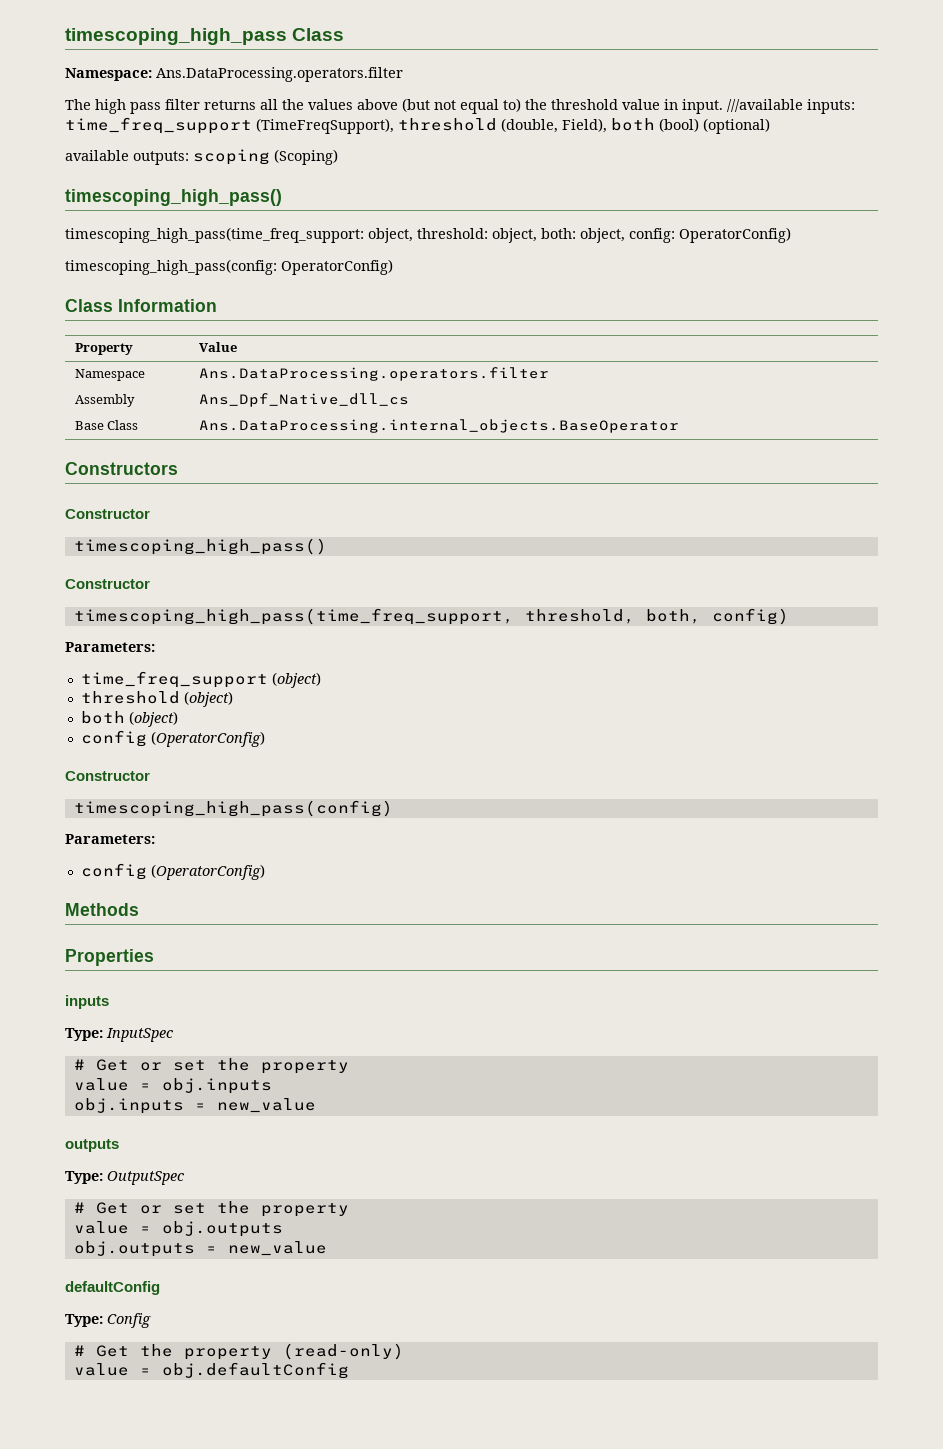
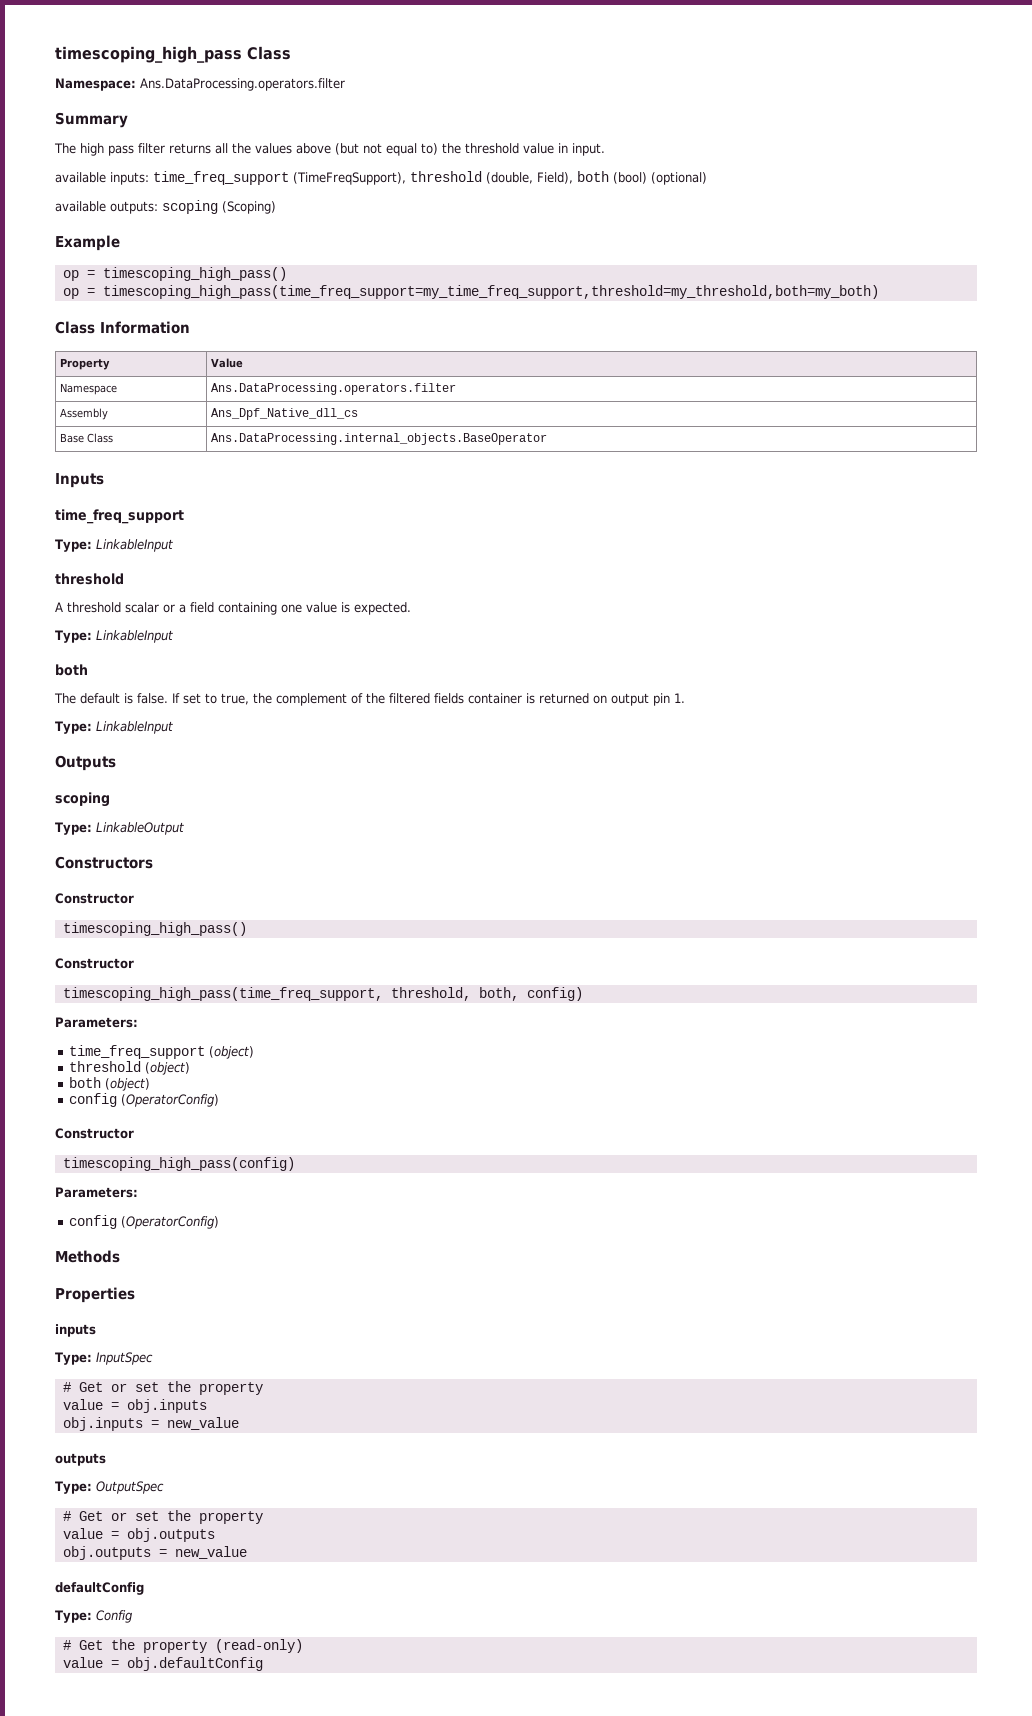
+ Summary
- The high pass filter returns all the values above (but not equal to) the threshold value in input. ///available inputs: time_freq_support (TimeFreqSupport), threshold (double, Field), both (bool) (optional)
+ The high pass filter returns all the values above (but not equal to) the threshold value in input.
+ available inputs: time_freq_support (TimeFreqSupport), threshold (double, Field), both (bool) (optional)
  available outputs: scoping (Scoping)
- timescoping_high_pass()
- timescoping_high_pass(time_freq_support: object, threshold: object, both: object, config: OperatorConfig)
- timescoping_high_pass(config: OperatorConfig)
+ Example
+ op = timescoping_high_pass()
+ op = timescoping_high_pass(time_freq_support=my_time_freq_support,threshold=my_threshold,both=my_both)
+ Inputs
+ time_freq_support
+ Type: LinkableInput
+ threshold
+ A threshold scalar or a field containing one value is expected.
+ Type: LinkableInput
+ both
+ The default is false. If set to true, the complement of the filtered fields container is returned on output pin 1.
+ Type: LinkableInput
+ Outputs
+ scoping
+ Type: LinkableOutput

